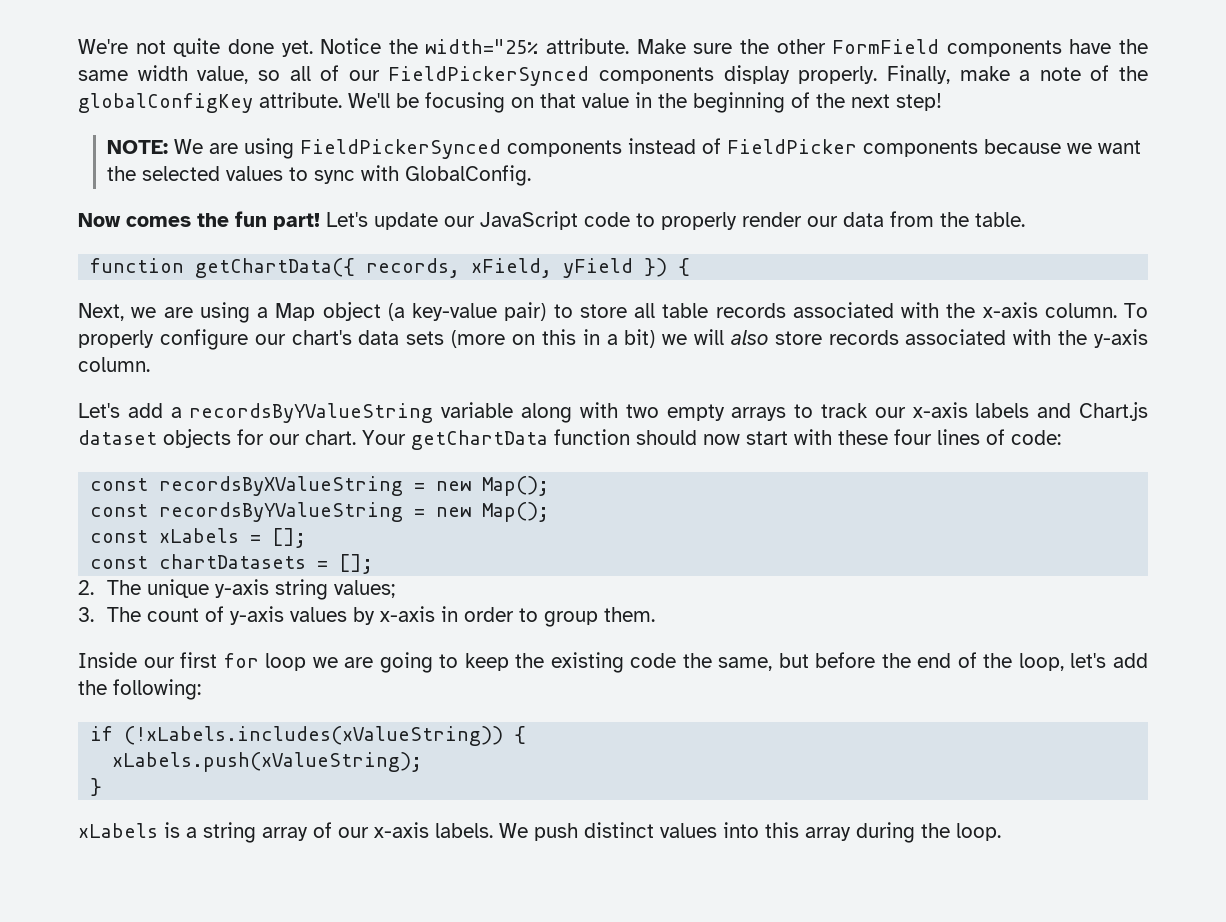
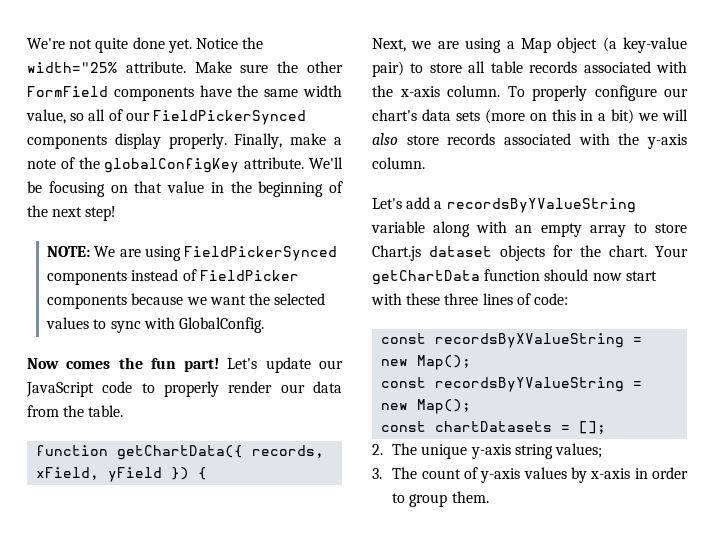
- Let's add a recordsByYValueString variable along with two empty arrays to track our x-axis labels and Chart.js dataset objects for our chart.
+ Let's add a recordsByYValueString variable along with an empty array to store Chart.js dataset objects for the chart.
- Your getChartData function should now start with these four lines of code:
+ Your getChartData function should now start with these three lines of code:
- const xLabels = [];
- Inside our first for loop we are going to keep the existing code the same, but before the end of the loop, let's add the following:
- if (!xLabels.includes(xValueString)) {
- xLabels.push(xValueString);
- }
- xLabels is a string array of our x-axis labels. We push distinct values into this array during the loop.

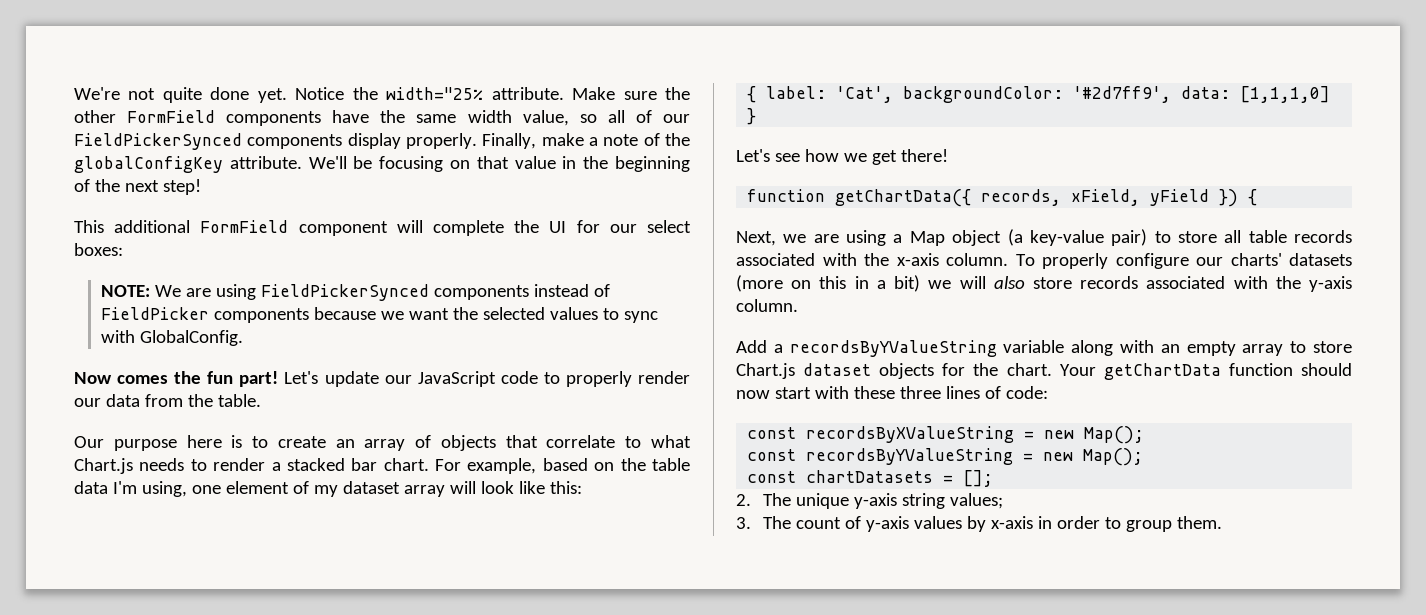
+ This additional FormField component will complete the UI for our select boxes:
+ Our purpose here is to create an array of objects that correlate to what Chart.js needs to render a stacked bar chart. For example, based on the table data I'm using, one element of my dataset array will look like this:
+ { label: 'Cat', backgroundColor: '#2d7ff9', data: [1,1,1,0] }
+ Let's see how we get there!
- To properly configure our chart's data sets (more on this in a bit) we will also store records associated with the y-axis column.
+ To properly configure our charts' datasets (more on this in a bit) we will also store records associated with the y-axis column.
- Let's add a recordsByYValueString variable along with an empty array to store Chart.js dataset objects for the chart.
+ Add a recordsByYValueString variable along with an empty array to store Chart.js dataset objects for the chart.

